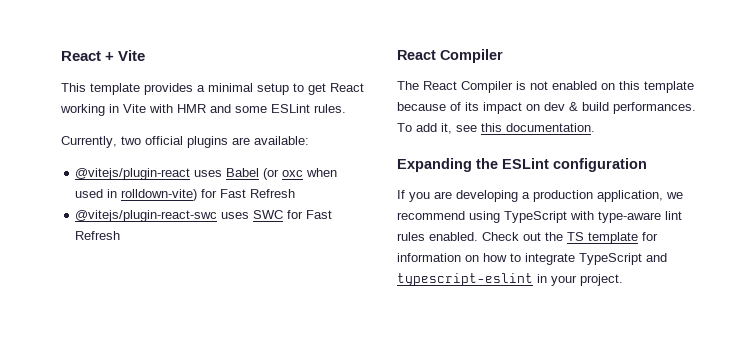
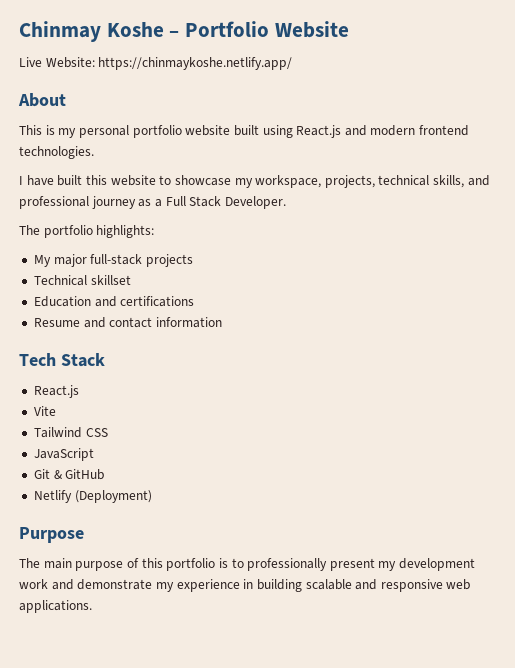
- React + Vite
- This template provides a minimal setup to get React working in Vite with HMR and some ESLint rules.
- Currently, two official plugins are available:
- @vitejs/plugin-react uses Babel (or oxc when used in rolldown-vite) for Fast Refresh
- @vitejs/plugin-react-swc uses SWC for Fast Refresh
- React Compiler
- The React Compiler is not enabled on this template because of its impact on dev & build performances. To add it, see this documentation.
- Expanding the ESLint configuration
- If you are developing a production application, we recommend using TypeScript with type-aware lint rules enabled. Check out the TS template for information on how to integrate TypeScript and typescript-eslint in your project.
+ Chinmay Koshe – Portfolio Website
+ Live Website: https://chinmaykoshe.netlify.app/
+ About
+ This is my personal portfolio website built using React.js and modern frontend technologies.
+ I have built this website to showcase my workspace, projects, technical skills, and professional journey as a Full Stack Developer.
+ The portfolio highlights:
+ My major full-stack projects
+ Technical skillset
+ Education and certifications
+ Resume and contact information
+ Tech Stack
+ React.js
+ Vite
+ Tailwind CSS
+ JavaScript
+ Git & GitHub
+ Netlify (Deployment)
+ Purpose
+ The main purpose of this portfolio is to professionally present my development work and demonstrate my experience in building scalable and responsive web applications.

